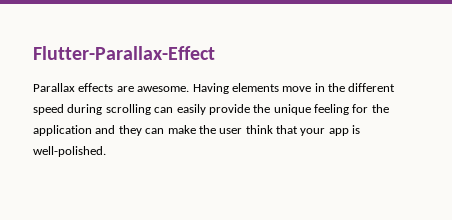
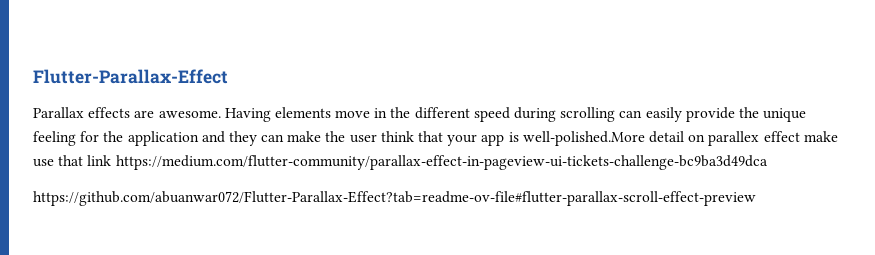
- Having elements move in the different speed during scrolling can easily provide the unique feeling for the application and they can make the user think that your app is well-polished.
+ Having elements move in the different speed during scrolling can easily provide the unique feeling for the application and they can make the user think that your app is well-polished.More detail on parallex effect make use that link https://medium.com/flutter-community/parallax-effect-in-pageview-ui-tickets-challenge-bc9ba3d49dca
+ https://github.com/abuanwar072/Flutter-Parallax-Effect?tab=readme-ov-file#flutter-parallax-scroll-effect-preview

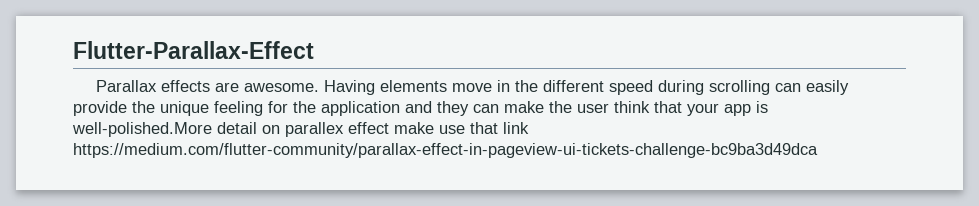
- https://github.com/abuanwar072/Flutter-Parallax-Effect?tab=readme-ov-file#flutter-parallax-scroll-effect-preview

